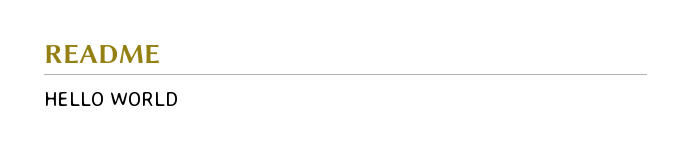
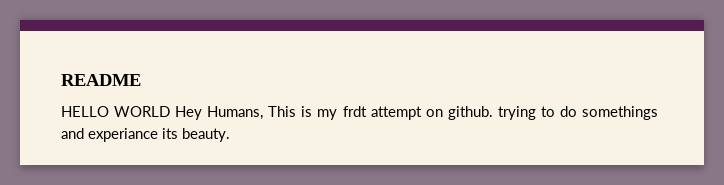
- HELLO WORLD
+ HELLO WORLD Hey Humans, This is my frdt attempt on github. trying to do somethings and experiance its beauty.

